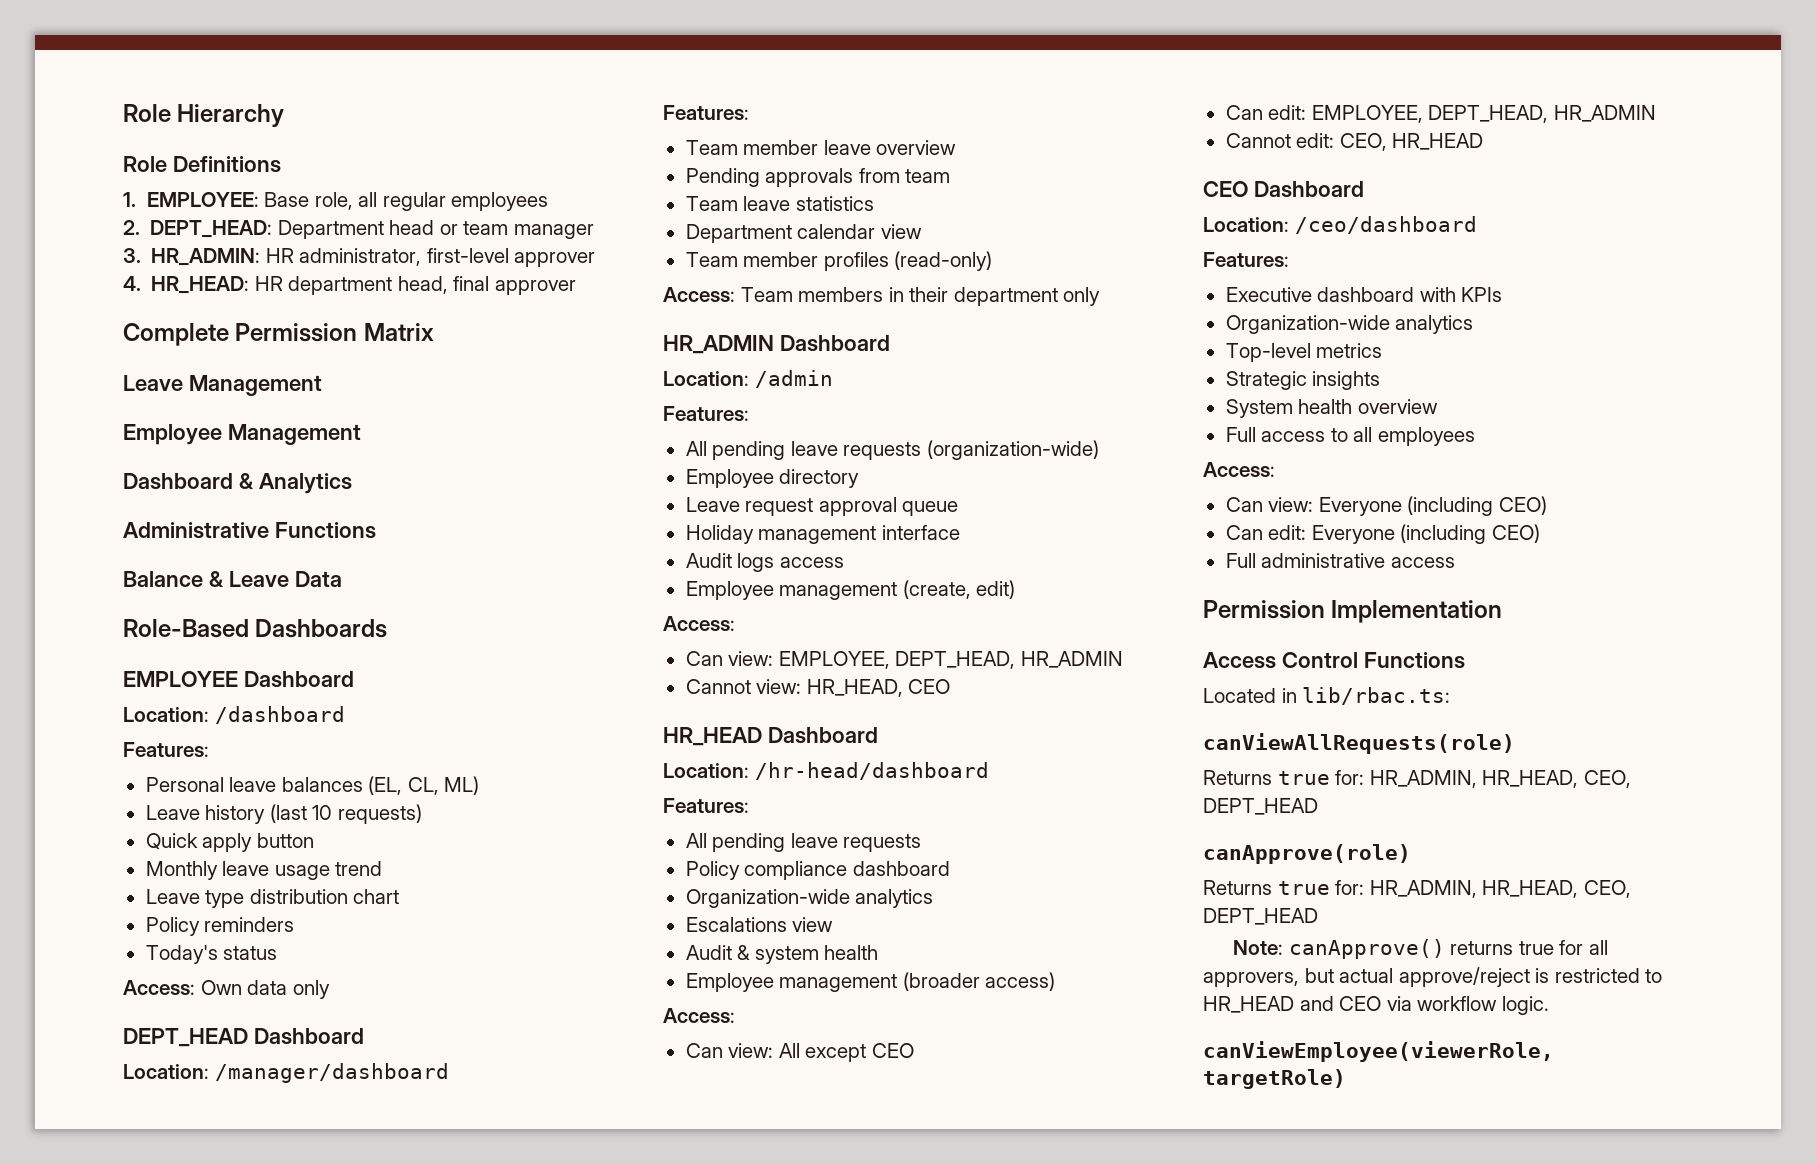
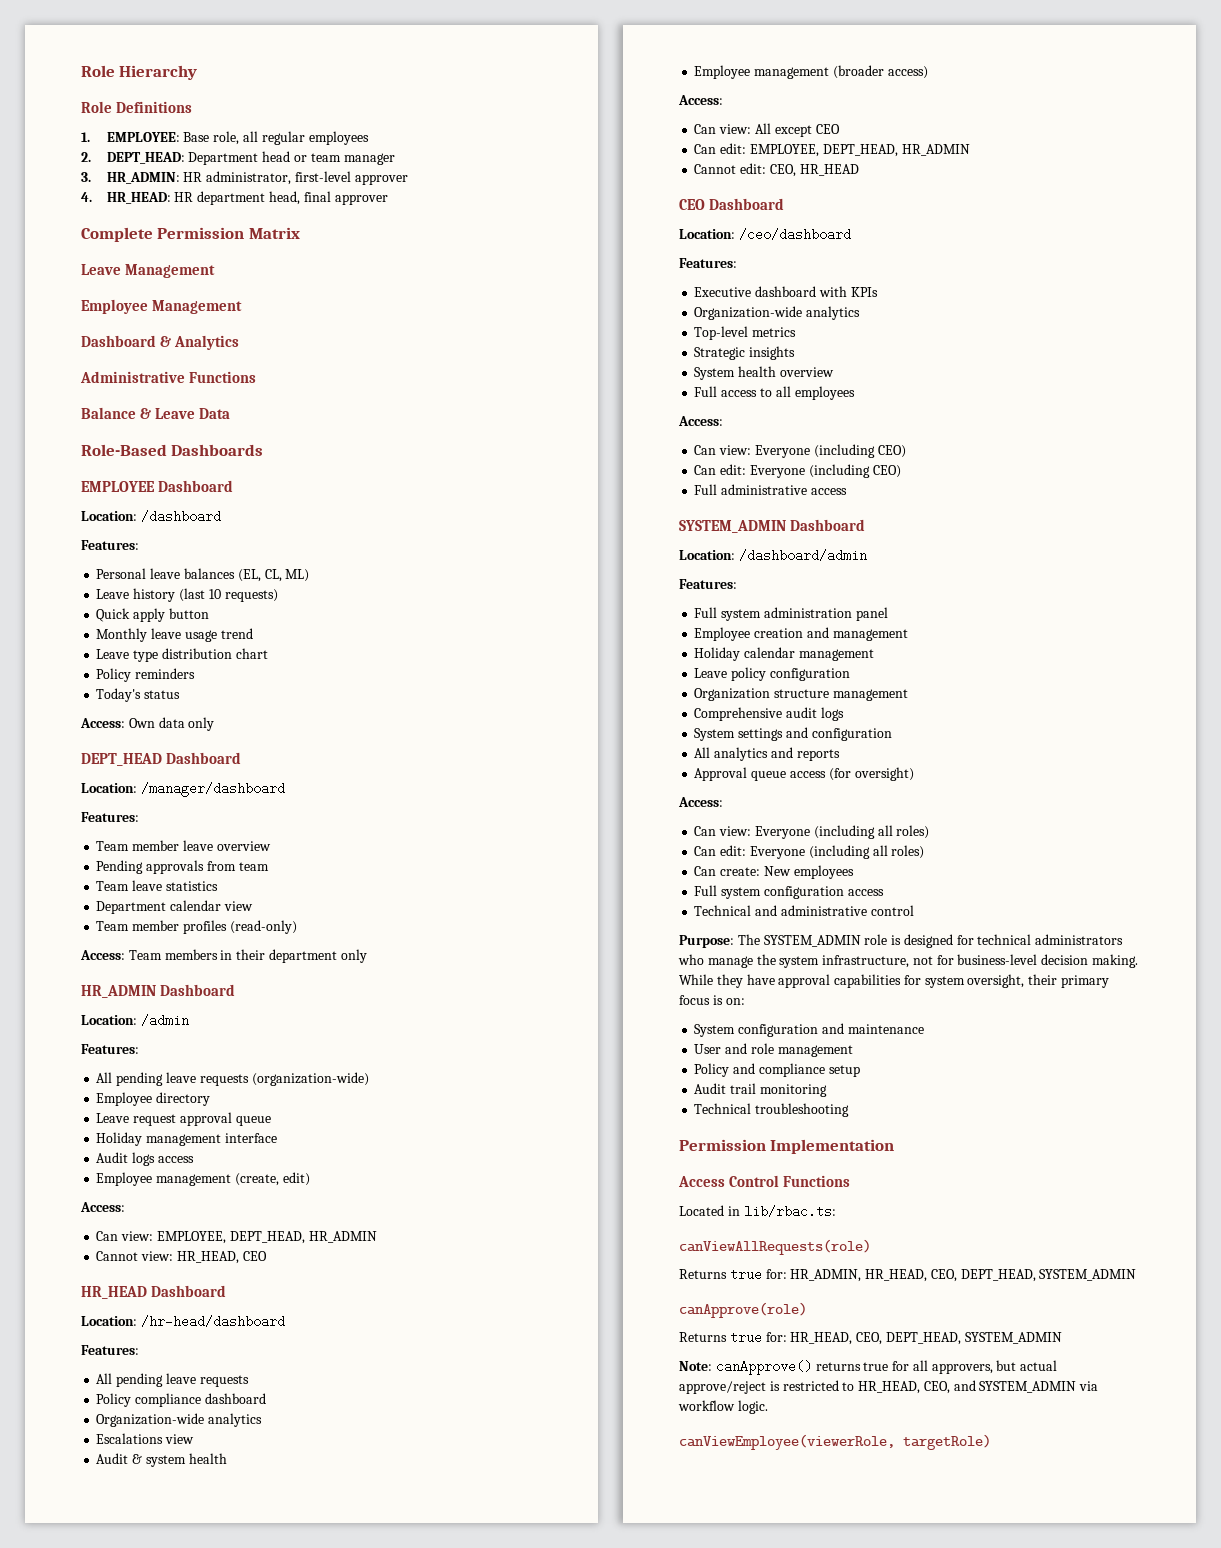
+ SYSTEM_ADMIN Dashboard
+ Location: /dashboard/admin
+ Features:
+ Full system administration panel
+ Employee creation and management
+ Holiday calendar management
+ Leave policy configuration
+ Organization structure management
+ Comprehensive audit logs
+ System settings and configuration
+ All analytics and reports
+ Approval queue access (for oversight)
+ Access:
+ Can view: Everyone (including all roles)
+ Can edit: Everyone (including all roles)
+ Can create: New employees
+ Full system configuration access
+ Technical and administrative control
+ Purpose: The SYSTEM_ADMIN role is designed for technical administrators who manage the system infrastructure, not for business-level decision making. While they have approval capabilities for system oversight, their primary focus is on:
+ System configuration and maintenance
+ User and role management
+ Policy and compliance setup
+ Audit trail monitoring
+ Technical troubleshooting
  canViewAllRequests(role)
- Returns true for: HR_ADMIN, HR_HEAD, CEO, DEPT_HEAD
+ Returns true for: HR_ADMIN, HR_HEAD, CEO, DEPT_HEAD, SYSTEM_ADMIN
  canApprove(role)
- Returns true for: HR_ADMIN, HR_HEAD, CEO, DEPT_HEAD
+ Returns true for: HR_HEAD, CEO, DEPT_HEAD, SYSTEM_ADMIN
- Note: canApprove() returns true for all approvers, but actual approve/reject is restricted to HR_HEAD and CEO via workflow logic.
+ Note: canApprove() returns true for all approvers, but actual approve/reject is restricted to HR_HEAD, CEO, and SYSTEM_ADMIN via workflow logic.

